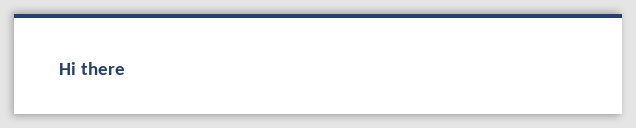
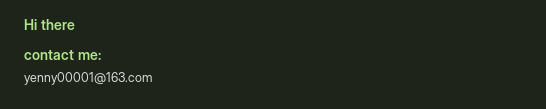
+ contact me:
+ yenny00001@163.com

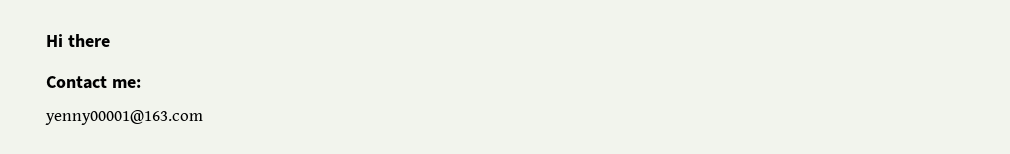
- contact me:
+ Contact me:

